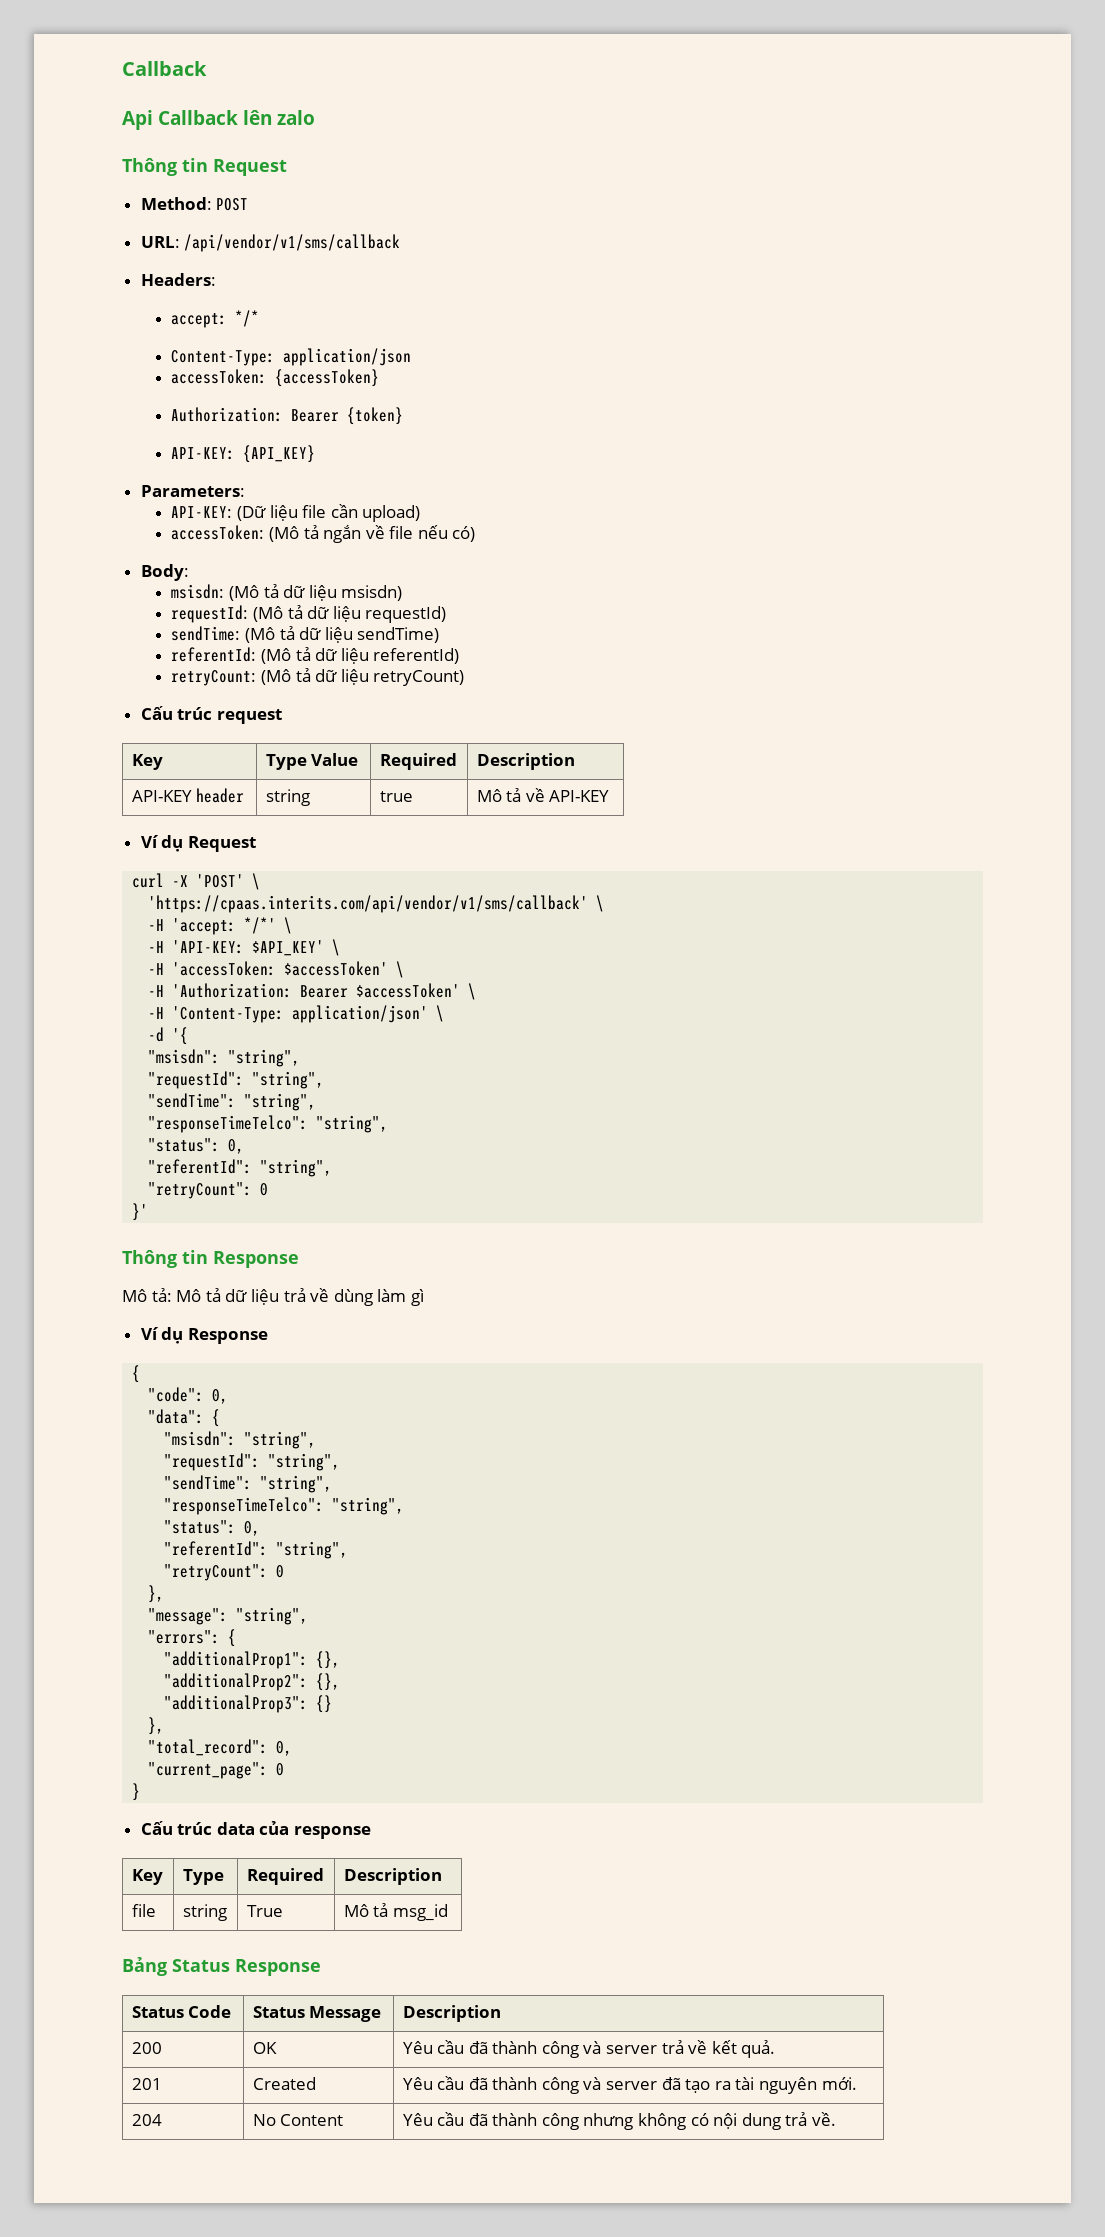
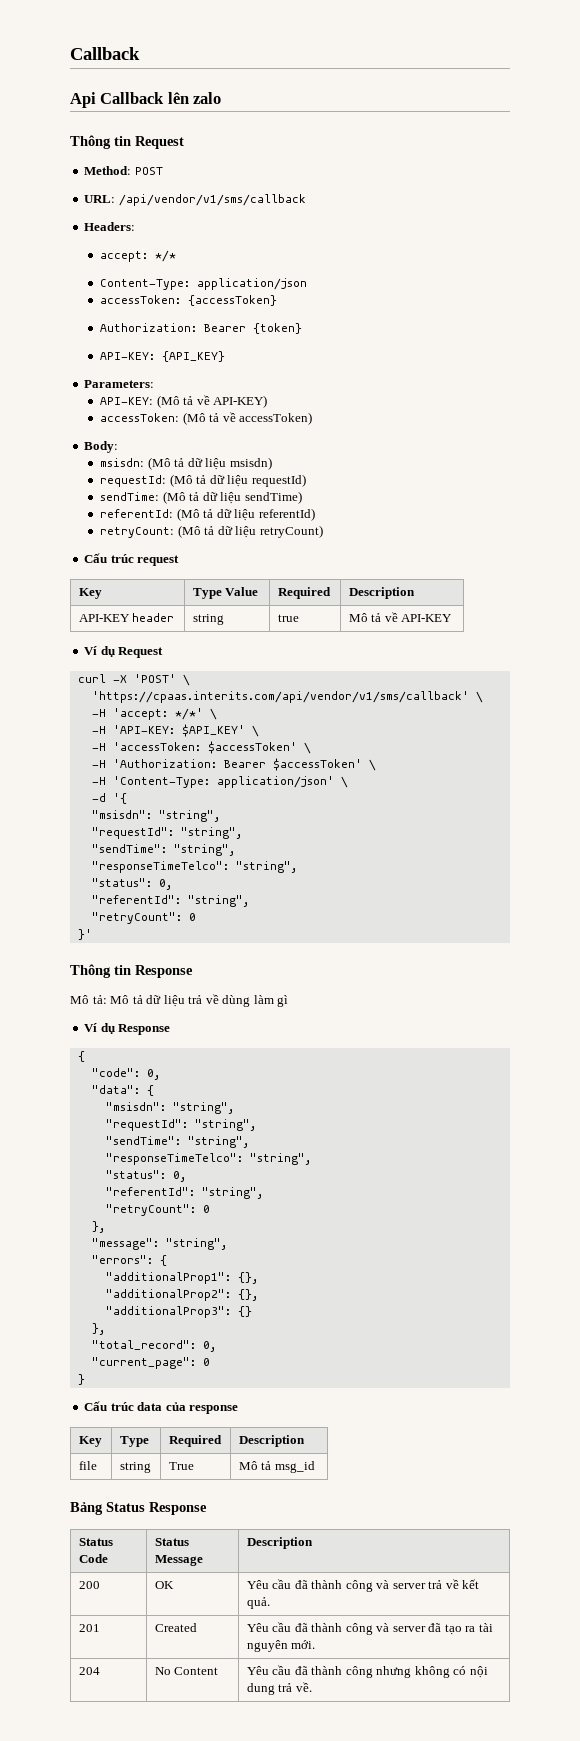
- API-KEY: (Dữ liệu file cần upload)
- accessToken: (Mô tả ngắn về file nếu có)
+ API-KEY: (Mô tả về API-KEY)
+ accessToken: (Mô tả về accessToken)

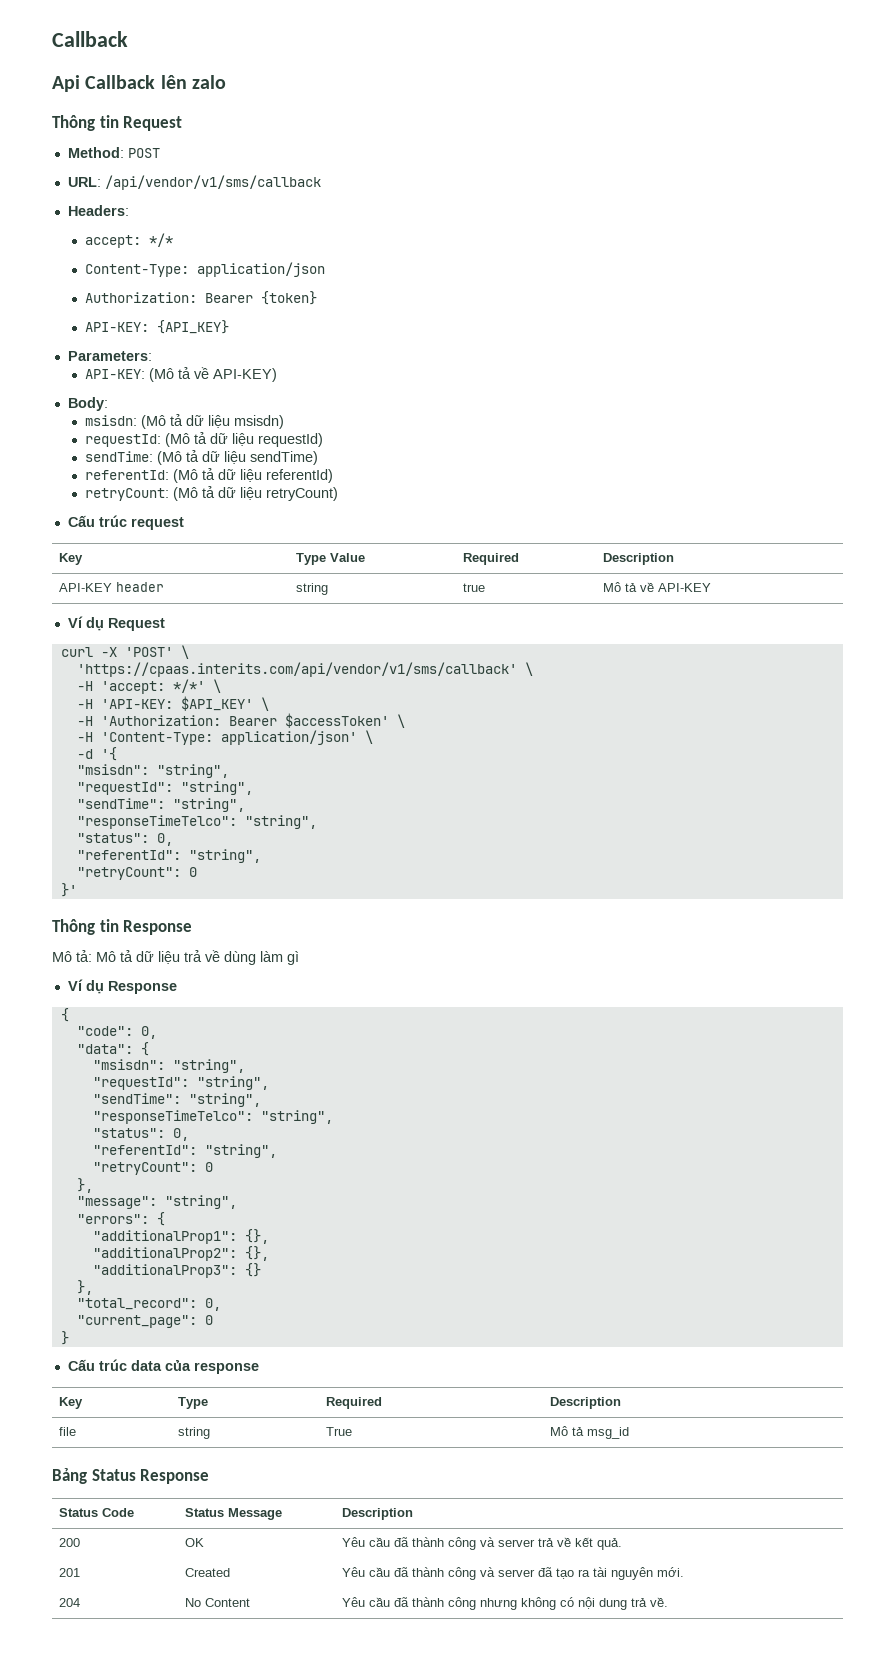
- accessToken: {accessToken}
- accessToken: (Mô tả về accessToken)
- -H 'accessToken: $accessToken' \

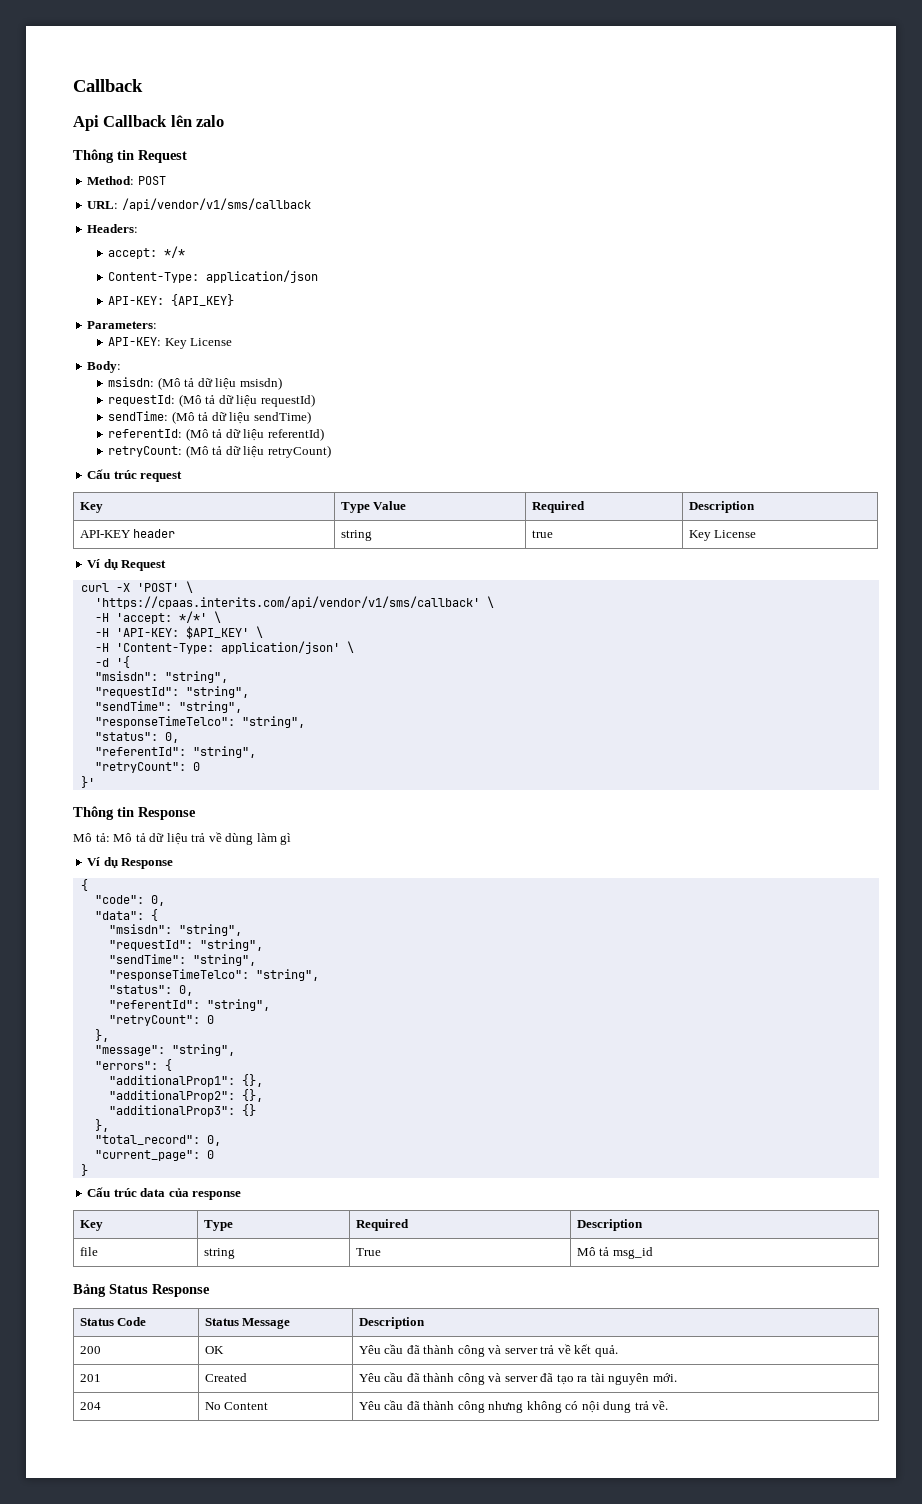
- Authorization: Bearer {token}
- API-KEY: (Mô tả về API-KEY)
+ API-KEY: Key License
- API-KEY header | string | true | Mô tả về API-KEY
+ API-KEY header | string | true | Key License
- -H 'Authorization: Bearer $accessToken' \

